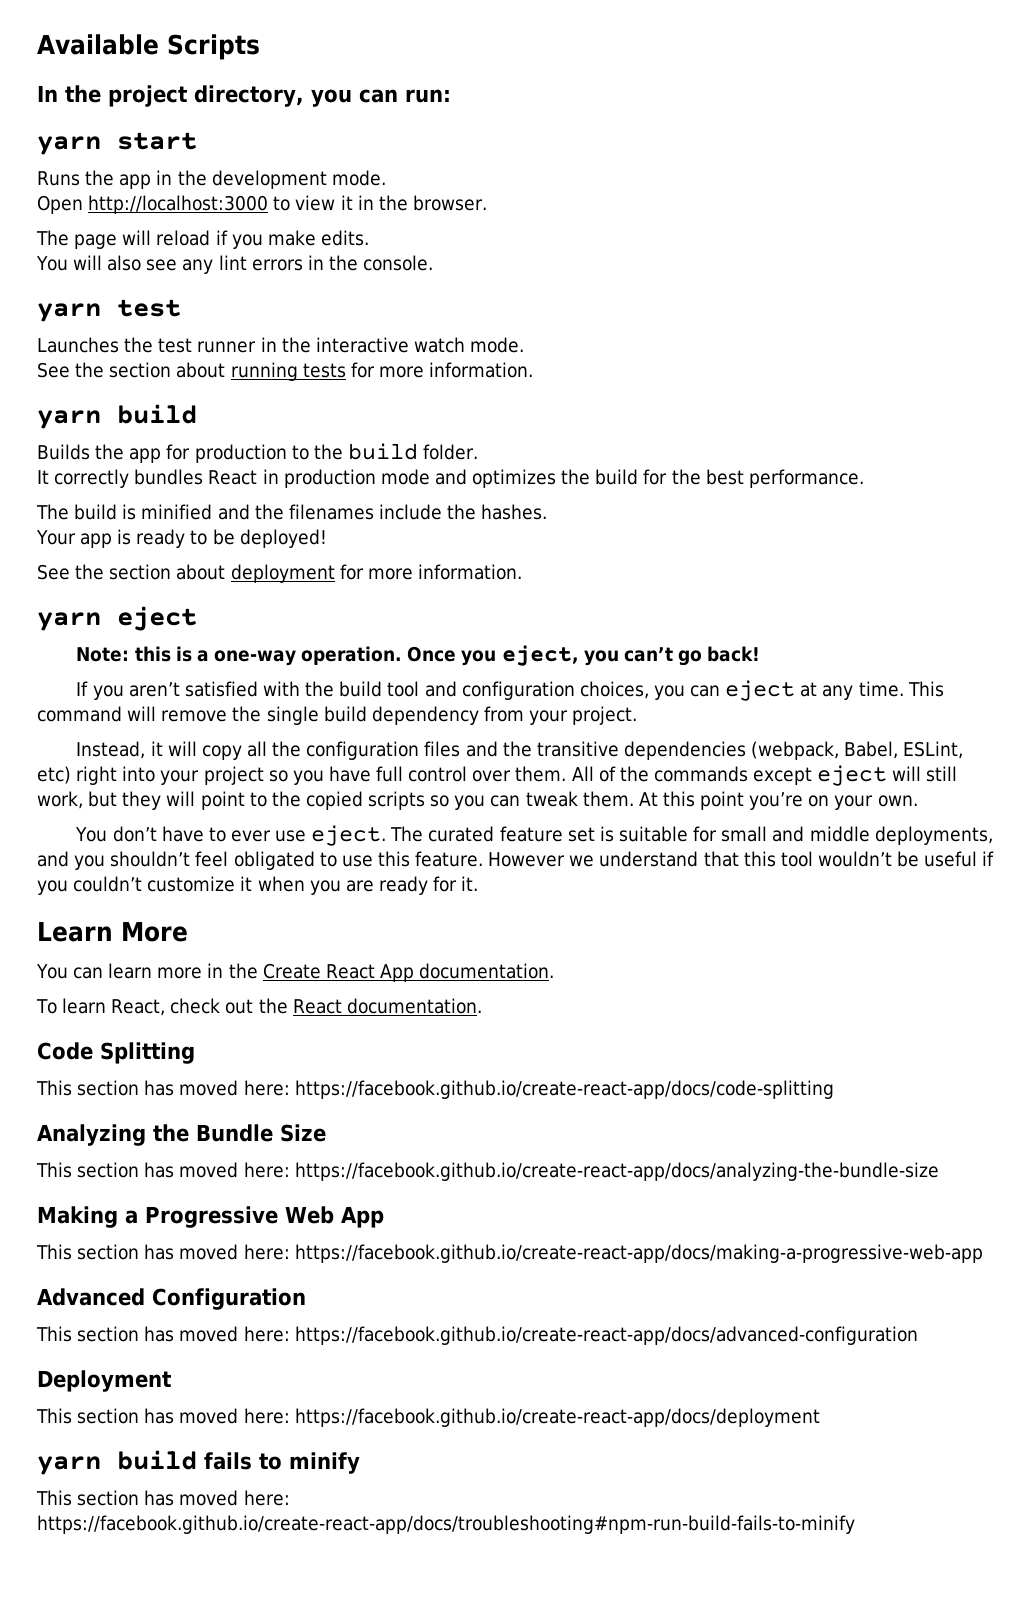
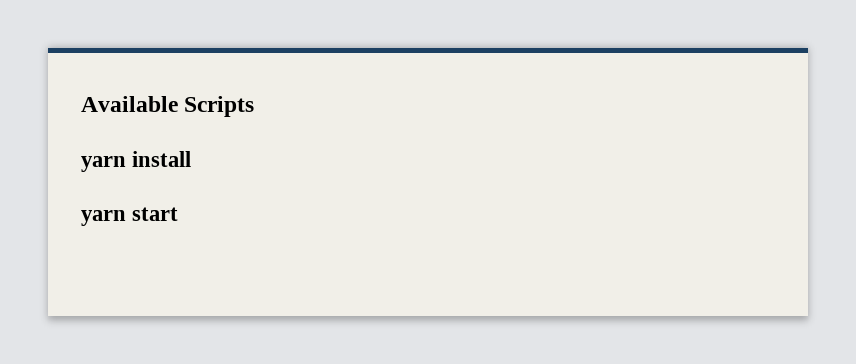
- In the project directory, you can run:
+ yarn install
  yarn start
- Runs the app in the development mode.
- Open http://localhost:3000 to view it in the browser.
- The page will reload if you make edits.
- You will also see any lint errors in the console.
- yarn test
- Launches the test runner in the interactive watch mode.
- See the section about running tests for more information.
- yarn build
- Builds the app for production to the build folder.
- It correctly bundles React in production mode and optimizes the build for the best performance.
- The build is minified and the filenames include the hashes.
- Your app is ready to be deployed!
- See the section about deployment for more information.
- yarn eject
- Note: this is a one-way operation. Once you eject, you can’t go back!
- If you aren’t satisfied with the build tool and configuration choices, you can eject at any time. This command will remove the single build dependency from your project.
- Instead, it will copy all the configuration files and the transitive dependencies (webpack, Babel, ESLint, etc) right into your project so you have full control over them. All of the commands except eject will still work, but they will point to the copied scripts so you can tweak them. At this point you’re on your own.
- You don’t have to ever use eject. The curated feature set is suitable for small and middle deployments, and you shouldn’t feel obligated to use this feature. However we understand that this tool wouldn’t be useful if you couldn’t customize it when you are ready for it.
- Learn More
- You can learn more in the Create React App documentation.
- To learn React, check out the React documentation.
- Code Splitting
- This section has moved here: https://facebook.github.io/create-react-app/docs/code-splitting
- Analyzing the Bundle Size
- This section has moved here: https://facebook.github.io/create-react-app/docs/analyzing-the-bundle-size
- Making a Progressive Web App
- This section has moved here: https://facebook.github.io/create-react-app/docs/making-a-progressive-web-app
- Advanced Configuration
- This section has moved here: https://facebook.github.io/create-react-app/docs/advanced-configuration
- Deployment
- This section has moved here: https://facebook.github.io/create-react-app/docs/deployment
- yarn build fails to minify
- This section has moved here: https://facebook.github.io/create-react-app/docs/troubleshooting#npm-run-build-fails-to-minify

